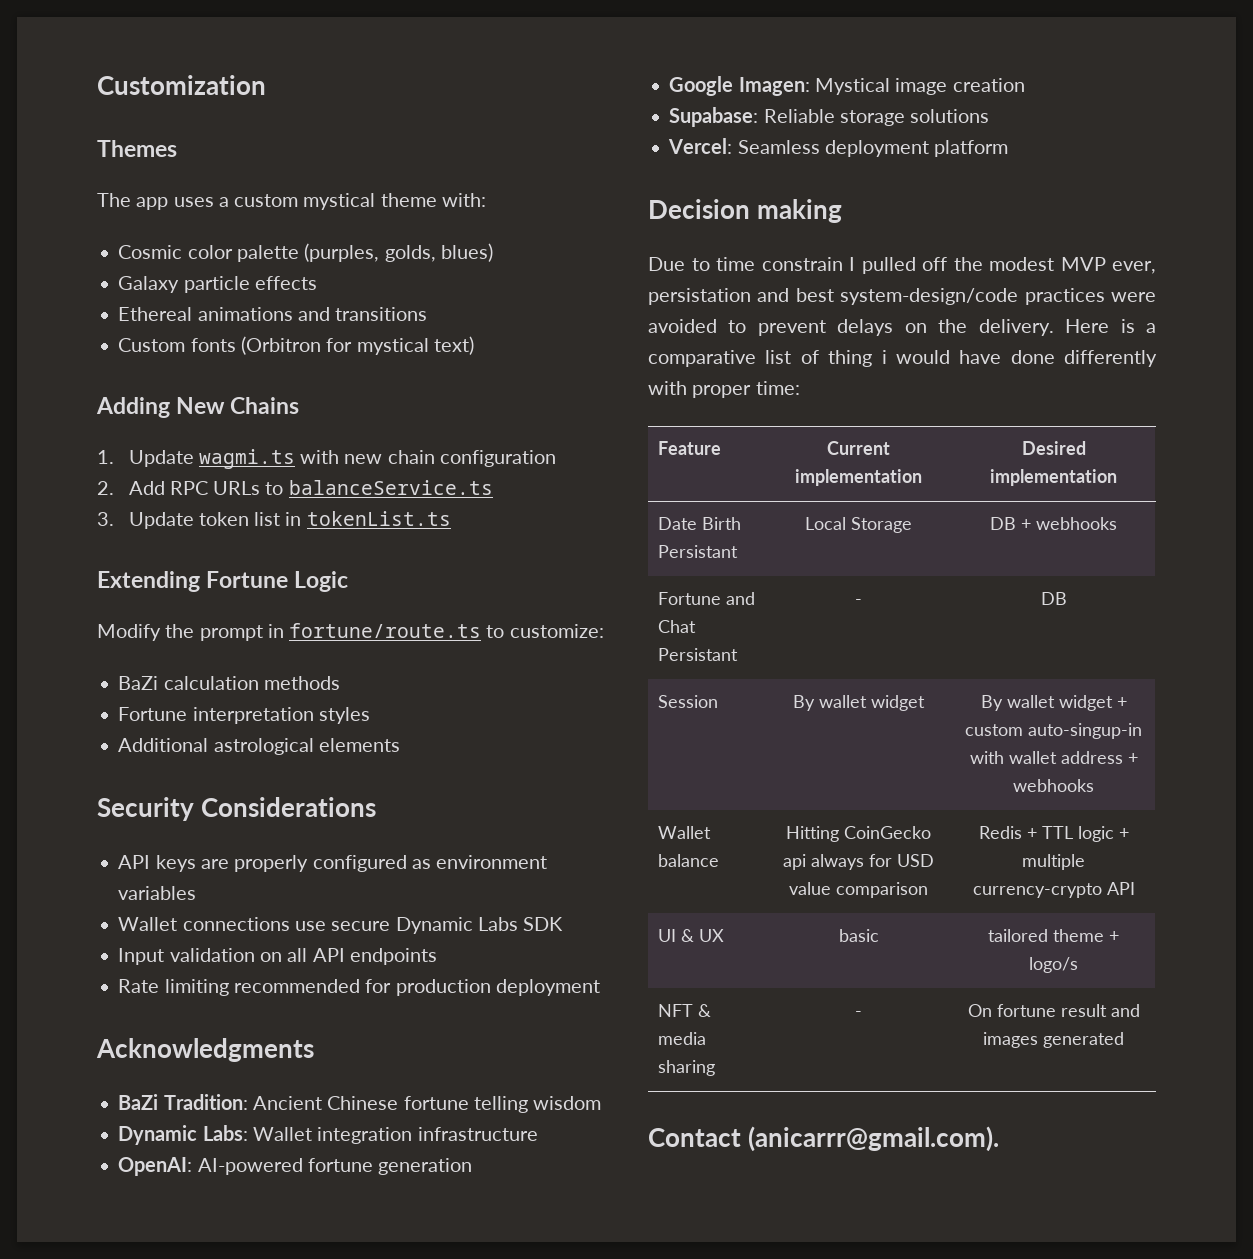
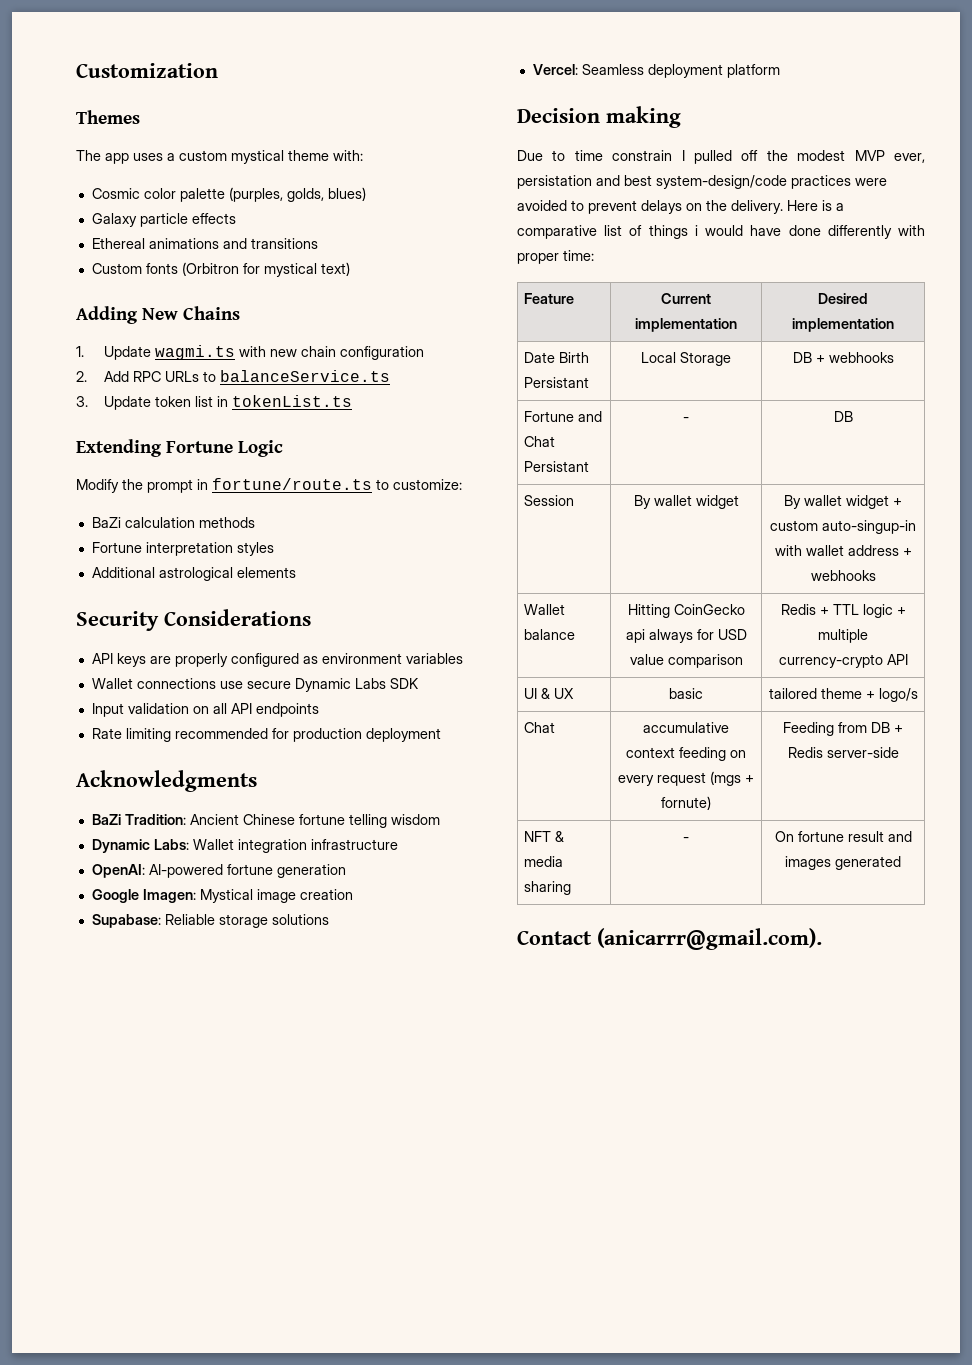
- Here is a comparative list of thing i would have done differently with proper time:
+ Here is a comparative list of things i would have done differently with proper time:
+ Chat | accumulative context feeding on every request (mgs + fornute) | Feeding from DB + Redis server-side

